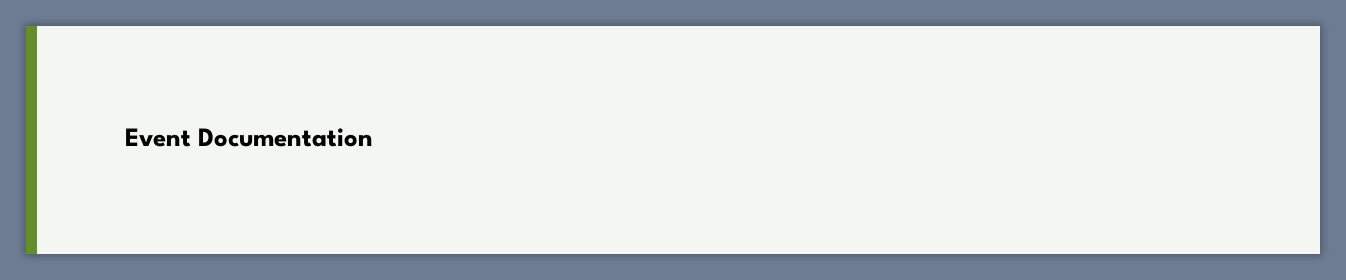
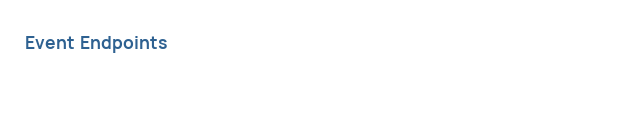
- Event Documentation
+ Event Endpoints

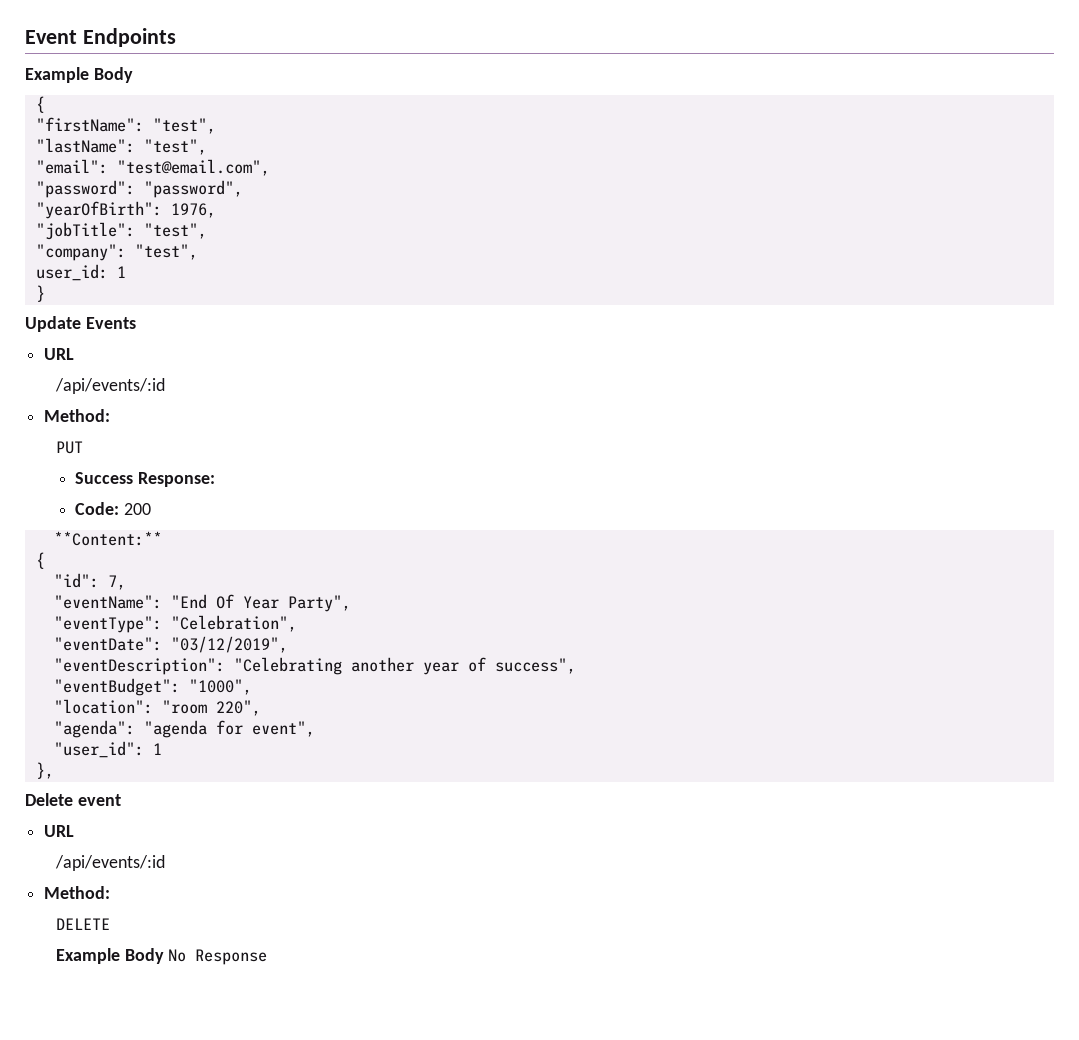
  Event Endpoints
+ Example Body
+ {
+ "firstName": "test",
+ "lastName": "test",
+ "email": "test@email.com",
+ "password": "password",
+ "yearOfBirth": 1976,
+ "jobTitle": "test",
+ "company": "test",
+ user_id: 1
+ }
+ Update Events
+ URL
+ /api/events/:id
+ Method:
+ PUT
+ Success Response:
+ Code: 200
+ **Content:**
+ {
+ "id": 7,
+ "eventName": "End Of Year Party",
+ "eventType": "Celebration",
+ "eventDate": "03/12/2019",
+ "eventDescription": "Celebrating another year of success",
+ "eventBudget": "1000",
+ "location": "room 220",
+ "agenda": "agenda for event",
+ "user_id": 1
+ },
+ Delete event
+ URL
+ /api/events/:id
+ Method:
+ DELETE
+ Example Body No Response

